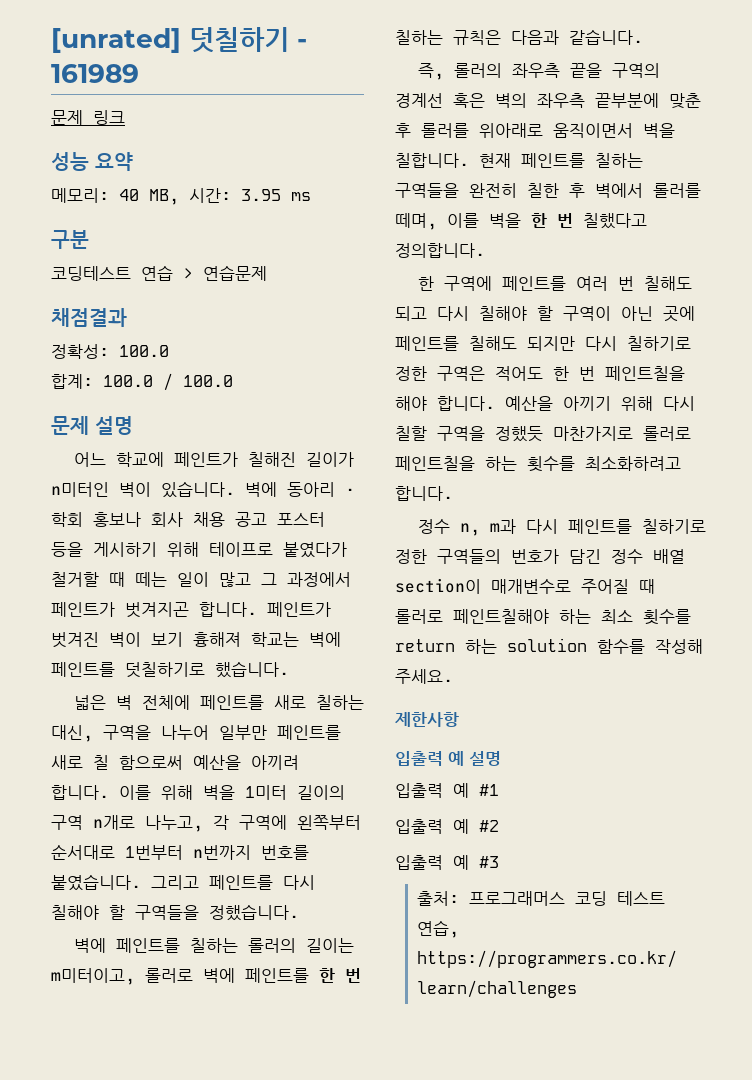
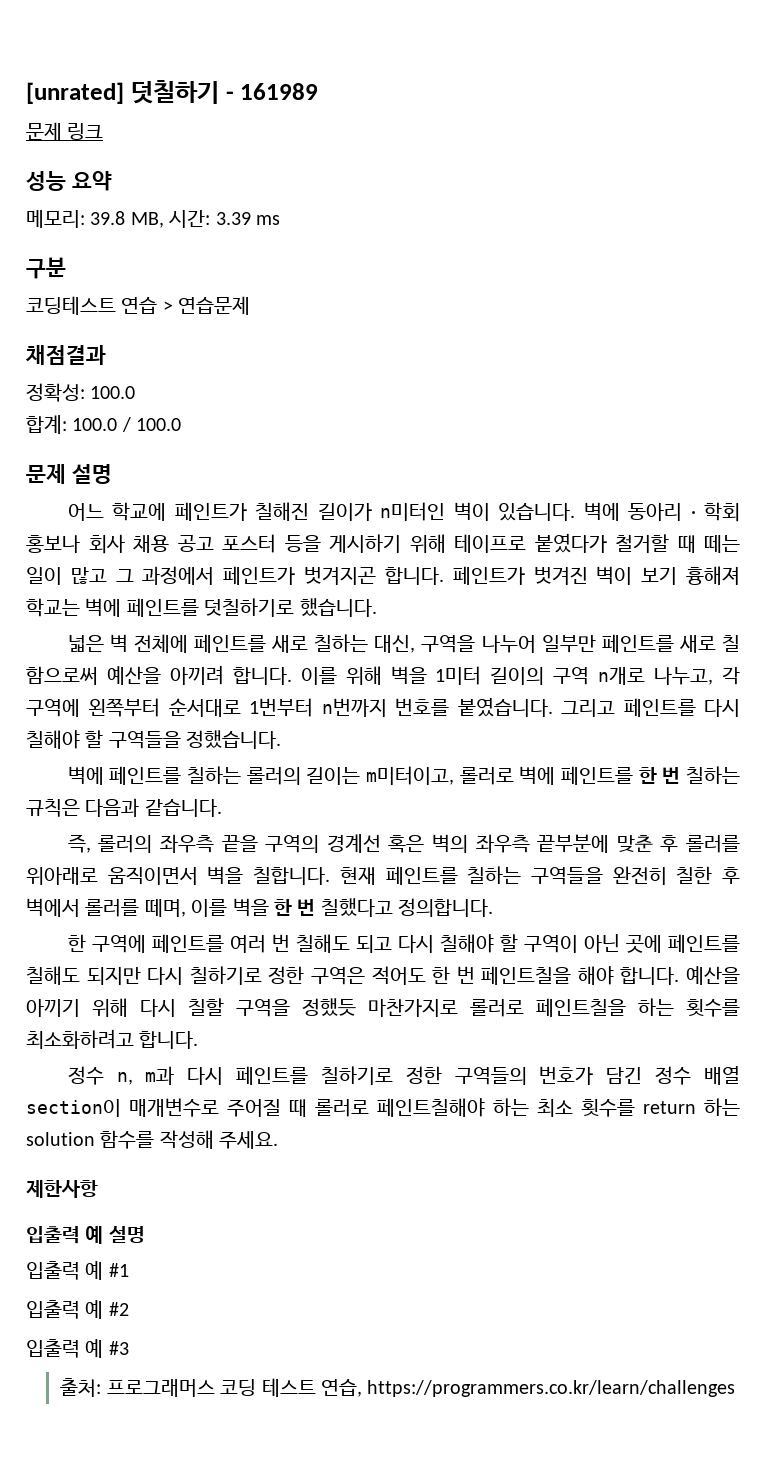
- 메모리: 40 MB, 시간: 3.95 ms
+ 메모리: 39.8 MB, 시간: 3.39 ms

